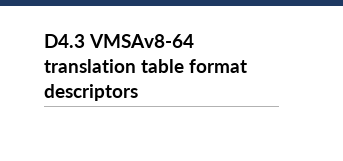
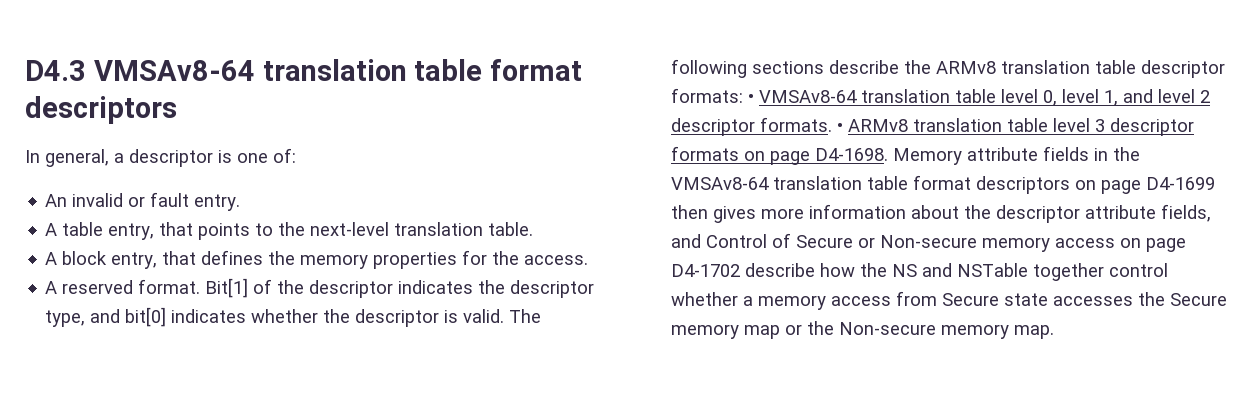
+ In general, a descriptor is one of:
+ An invalid or fault entry.
+ A table entry, that points to the next-level translation table.
+ A block entry, that defines the memory properties for the access.
+ A reserved format. Bit[1] of the descriptor indicates the descriptor type, and bit[0] indicates whether the descriptor is valid. The following sections describe the ARMv8 translation table descriptor formats: • VMSAv8-64 translation table level 0, level 1, and level 2 descriptor formats. • ARMv8 translation table level 3 descriptor formats on page D4-1698. Memory attribute fields in the VMSAv8-64 translation table format descriptors on page D4-1699 then gives more information about the descriptor attribute fields, and Control of Secure or Non-secure memory access on page D4-1702 describe how the NS and NSTable together control whether a memory access from Secure state accesses the Secure memory map or the Non-secure memory map.

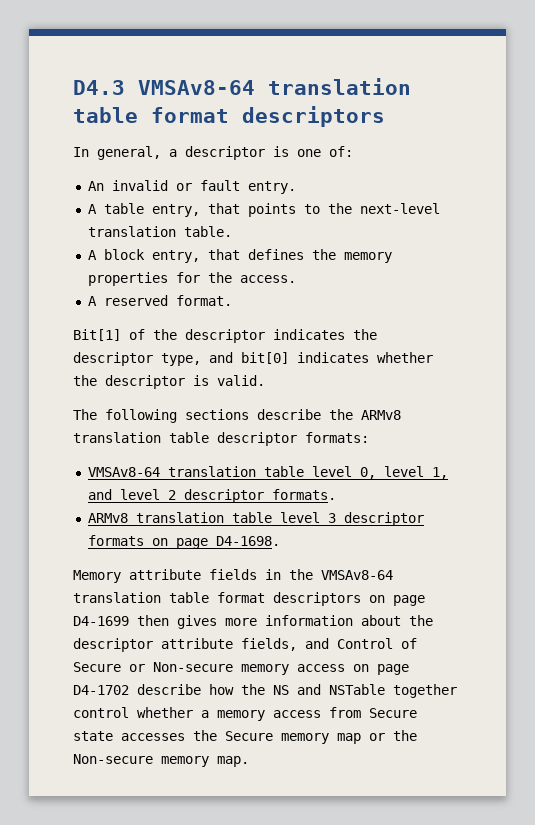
- A reserved format. Bit[1] of the descriptor indicates the descriptor type, and bit[0] indicates whether the descriptor is valid. The following sections describe the ARMv8 translation table descriptor formats: • VMSAv8-64 translation table level 0, level 1, and level 2 descriptor formats. • ARMv8 translation table level 3 descriptor formats on page D4-1698. Memory attribute fields in the VMSAv8-64 translation table format descriptors on page D4-1699 then gives more information about the descriptor attribute fields, and Control of Secure or Non-secure memory access on page D4-1702 describe how the NS and NSTable together control whether a memory access from Secure state accesses the Secure memory map or the Non-secure memory map.
+ A reserved format.
+ Bit[1] of the descriptor indicates the descriptor type, and bit[0] indicates whether the descriptor is valid.
+ The following sections describe the ARMv8 translation table descriptor formats:
+ VMSAv8-64 translation table level 0, level 1, and level 2 descriptor formats.
+ ARMv8 translation table level 3 descriptor formats on page D4-1698.
+ Memory attribute fields in the VMSAv8-64 translation table format descriptors on page D4-1699 then gives more information about the descriptor attribute fields, and Control of Secure or Non-secure memory access on page D4-1702 describe how the NS and NSTable together control whether a memory access from Secure state accesses the Secure memory map or the Non-secure memory map.

